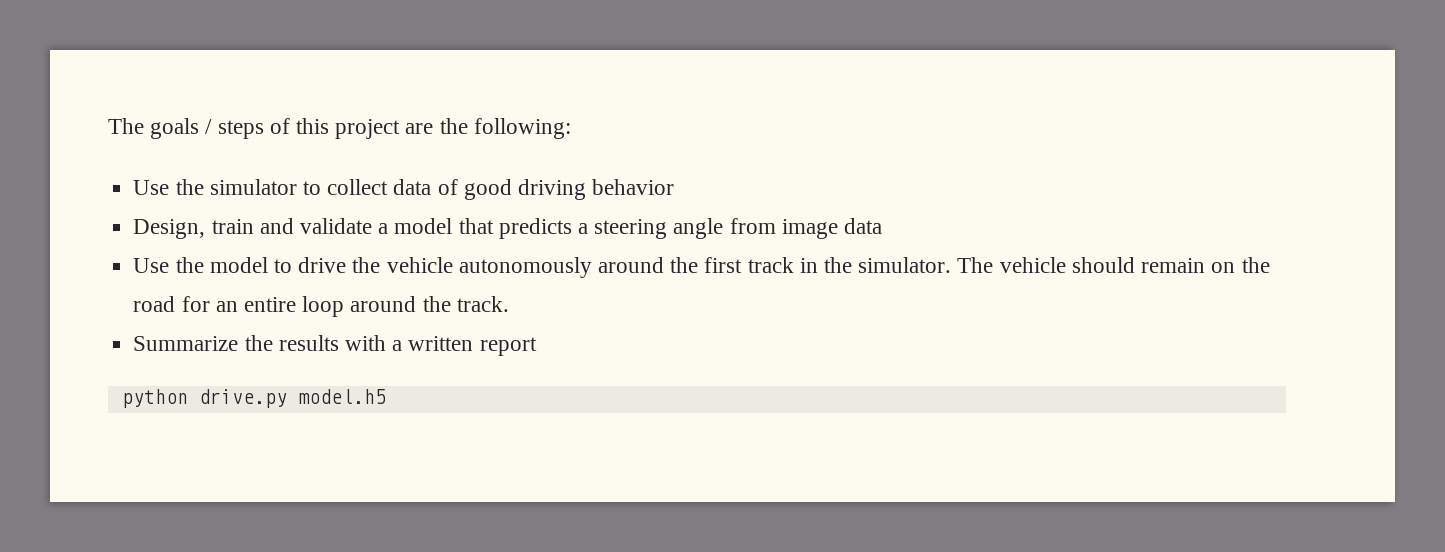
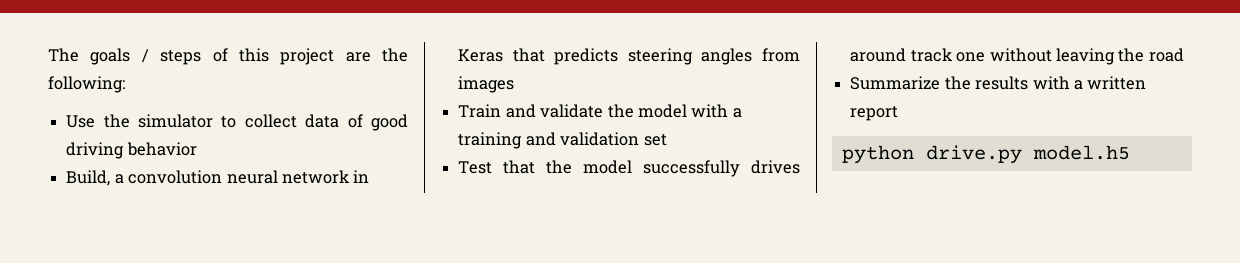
- Design, train and validate a model that predicts a steering angle from image data
- Use the model to drive the vehicle autonomously around the first track in the simulator. The vehicle should remain on the road for an entire loop around the track.
+ Build, a convolution neural network in Keras that predicts steering angles from images
+ Train and validate the model with a training and validation set
+ Test that the model successfully drives around track one without leaving the road

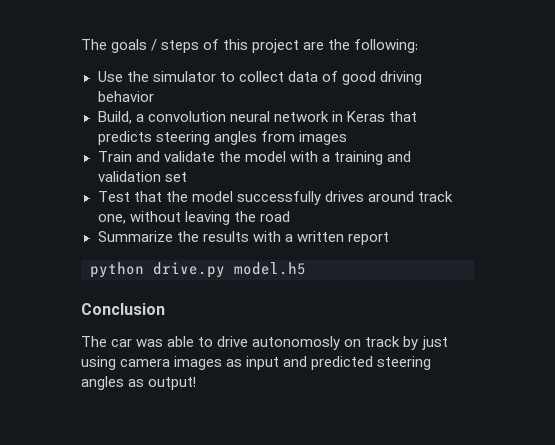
- Test that the model successfully drives around track one without leaving the road
+ Test that the model successfully drives around track one, without leaving the road
+ Conclusion
+ The car was able to drive autonomosly on track by just using camera images as input and predicted steering angles as output!

